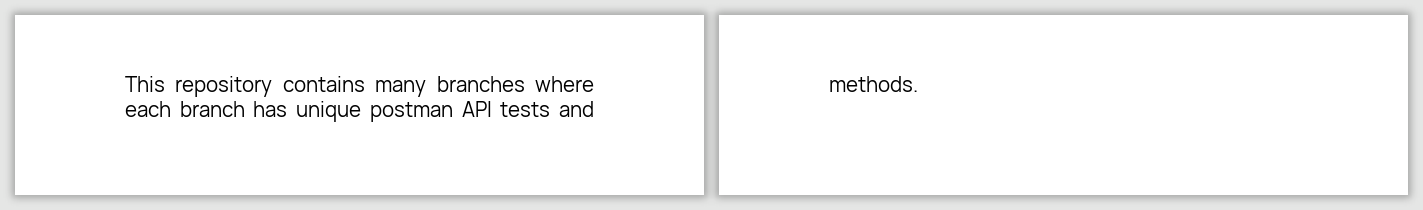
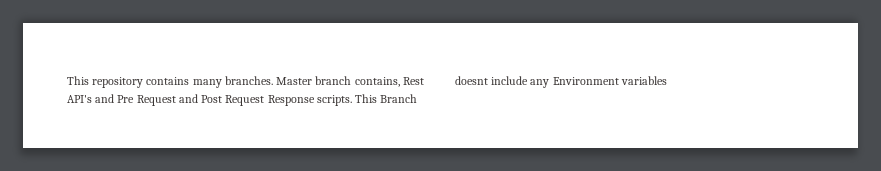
- This repository contains many branches where each branch has unique postman API tests and methods.
+ This repository contains many branches. Master branch contains, Rest API's and Pre Request and Post Request Response scripts. This Branch doesnt include any Environment variables

